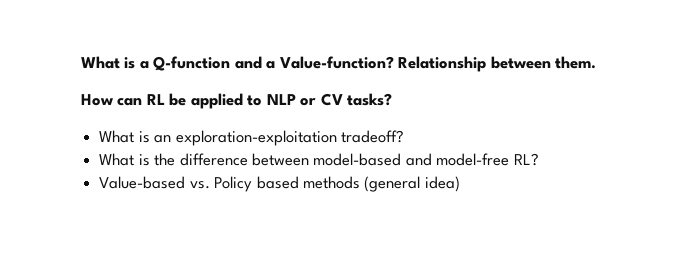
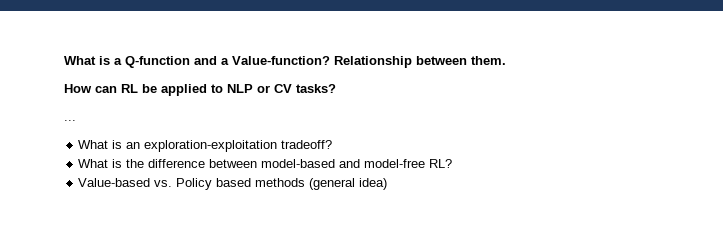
+ ...

